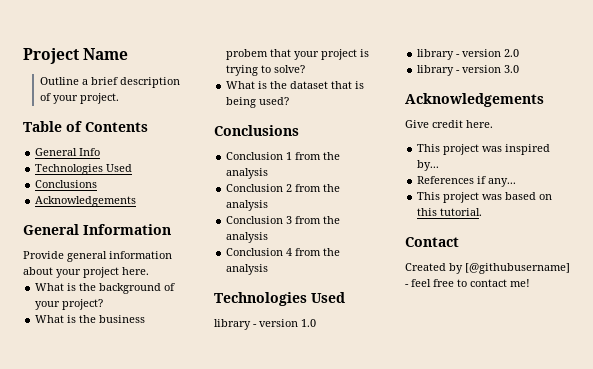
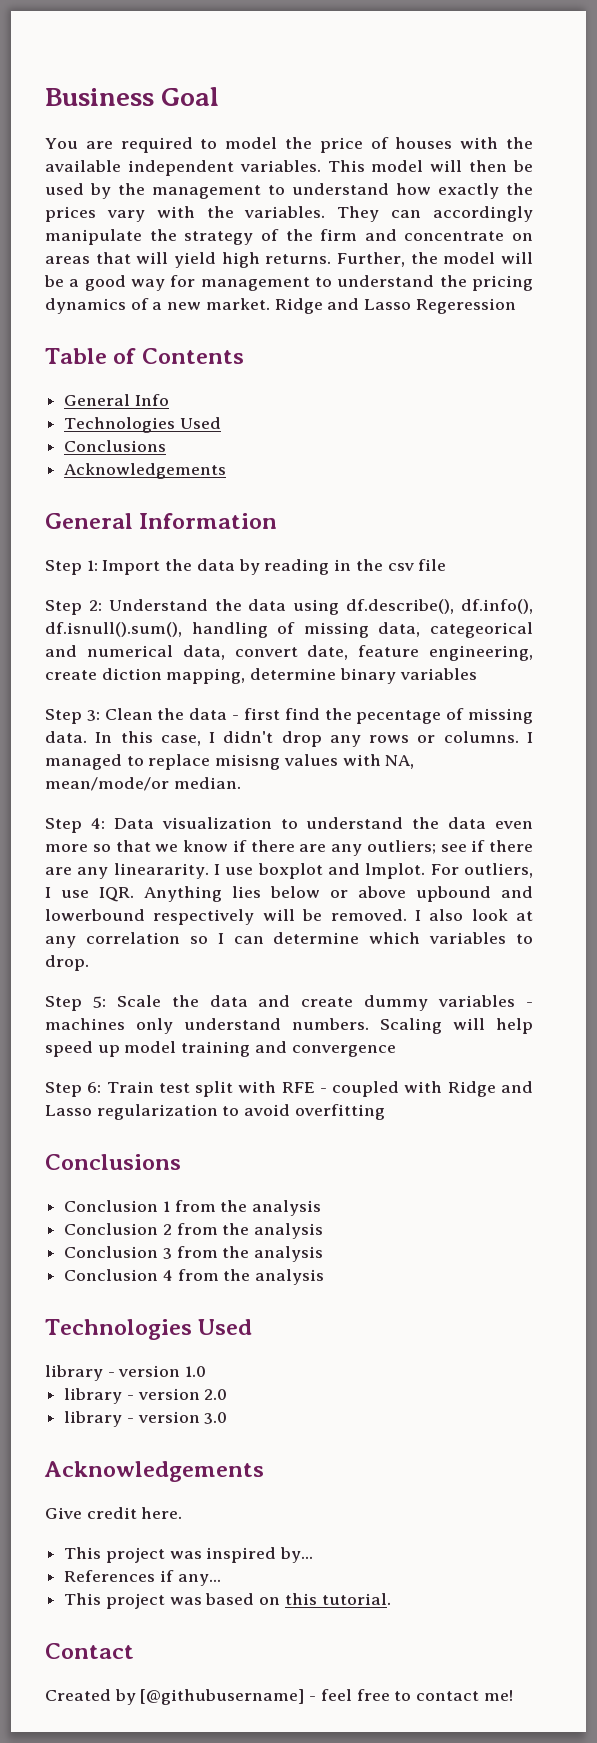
- Project Name
- Outline a brief description of your project.
+ Business Goal
+ You are required to model the price of houses with the available independent variables. This model will then be used by the management to understand how exactly the prices vary with the variables. They can accordingly manipulate the strategy of the firm and concentrate on areas that will yield high returns. Further, the model will be a good way for management to understand the pricing dynamics of a new market. Ridge and Lasso Regeression
- Provide general information about your project here.
- What is the background of your project?
- What is the business probem that your project is trying to solve?
- What is the dataset that is being used?
+ Step 1: Import the data by reading in the csv file
+ Step 2: Understand the data using df.describe(), df.info(), df.isnull().sum(), handling of missing data, categeorical and numerical data, convert date, feature engineering, create diction mapping, determine binary variables
+ Step 3: Clean the data - first find the pecentage of missing data. In this case, I didn't drop any rows or columns. I managed to replace misisng values with NA, mean/mode/or median.
+ Step 4: Data visualization to understand the data even more so that we know if there are any outliers; see if there are any lineararity. I use boxplot and lmplot. For outliers, I use IQR. Anything lies below or above upbound and lowerbound respectively will be removed. I also look at any correlation so I can determine which variables to drop.
+ Step 5: Scale the data and create dummy variables - machines only understand numbers. Scaling will help speed up model training and convergence
+ Step 6: Train test split with RFE - coupled with Ridge and Lasso regularization to avoid overfitting

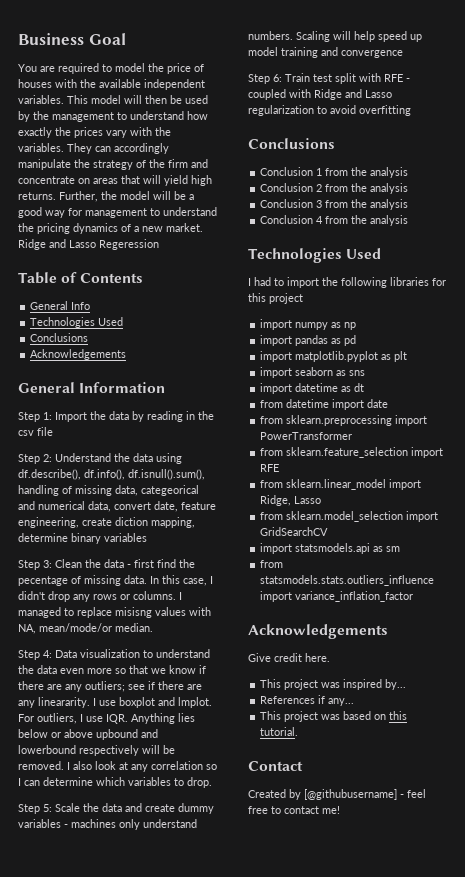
- library - version 1.0
- library - version 2.0
- library - version 3.0
+ I had to import the following libraries for this project
+ import numpy as np
+ import pandas as pd
+ import matplotlib.pyplot as plt
+ import seaborn as sns
+ import datetime as dt
+ from datetime import date
+ from sklearn.preprocessing import PowerTransformer
+ from sklearn.feature_selection import RFE
+ from sklearn.linear_model import Ridge, Lasso
+ from sklearn.model_selection import GridSearchCV
+ import statsmodels.api as sm
+ from statsmodels.stats.outliers_influence import variance_inflation_factor

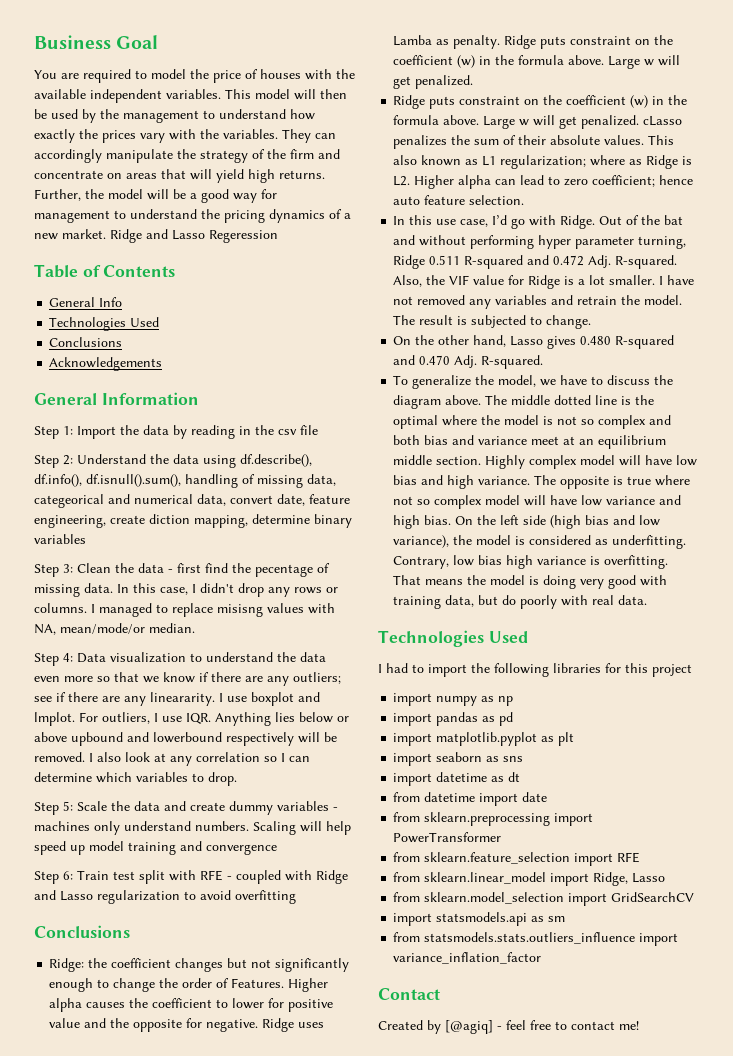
- Conclusion 1 from the analysis
- Conclusion 2 from the analysis
- Conclusion 3 from the analysis
- Conclusion 4 from the analysis
+ Ridge: the coefficient changes but not significantly enough to change the order of Features. Higher alpha causes the coefficient to lower for positive value and the opposite for negative. Ridge uses Lamba as penalty. Ridge puts constraint on the coefficient (w) in the formula above. Large w will get penalized.
+ Ridge puts constraint on the coefficient (w) in the formula above. Large w will get penalized. cLasso penalizes the sum of their absolute values. This also known as L1 regularization; where as Ridge is L2. Higher alpha can lead to zero coefficient; hence auto feature selection.
+ In this use case, I’d go with Ridge. Out of the bat and without performing hyper parameter turning, Ridge 0.511 R-squared and 0.472 Adj. R-squared. Also, the VIF value for Ridge is a lot smaller. I have not removed any variables and retrain the model. The result is subjected to change.
+ On the other hand, Lasso gives 0.480 R-squared and 0.470 Adj. R-squared.
+ To generalize the model, we have to discuss the diagram above. The middle dotted line is the optimal where the model is not so complex and both bias and variance meet at an equilibrium middle section. Highly complex model will have low bias and high variance. The opposite is true where not so complex model will have low variance and high bias. On the left side (high bias and low variance), the model is considered as underfitting. Contrary, low bias high variance is overfitting. That means the model is doing very good with training data, but do poorly with real data.
  from statsmodels.stats.outliers_influence import variance_inflation_factor
- Acknowledgements
- Give credit here.
- This project was inspired by...
- References if any...
- This project was based on this tutorial.
- Created by [@githubusername] - feel free to contact me!
+ Created by [@agiq] - feel free to contact me!

